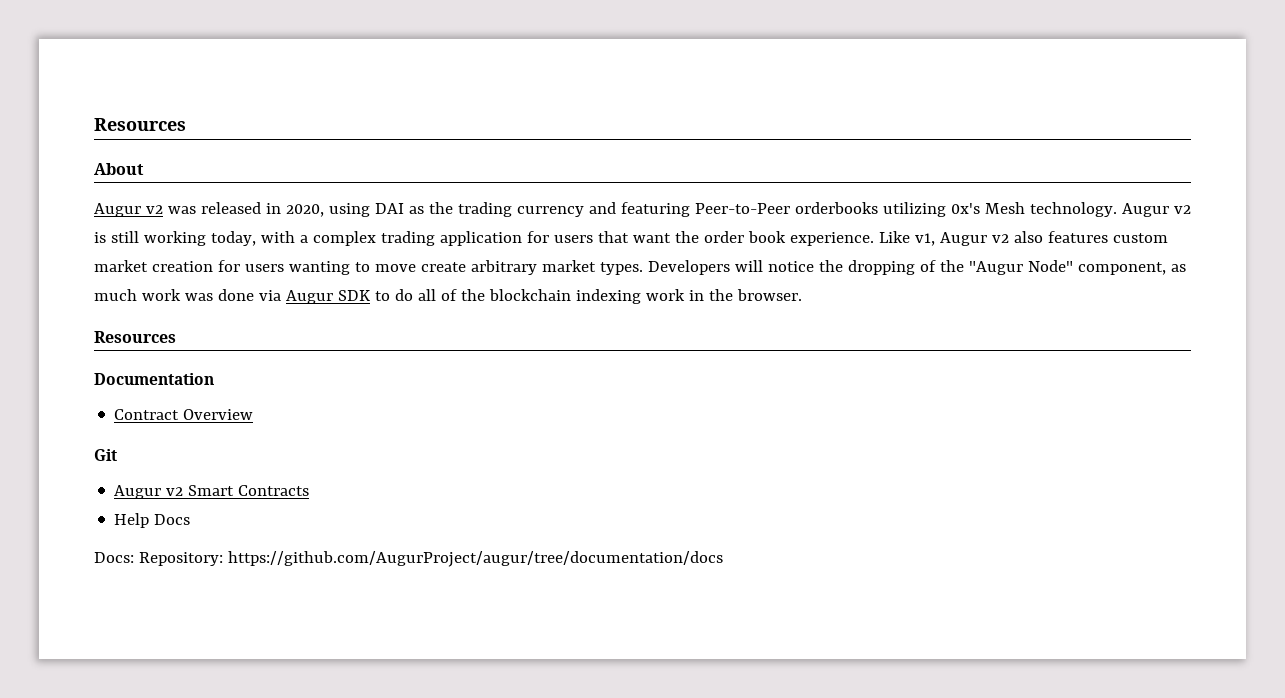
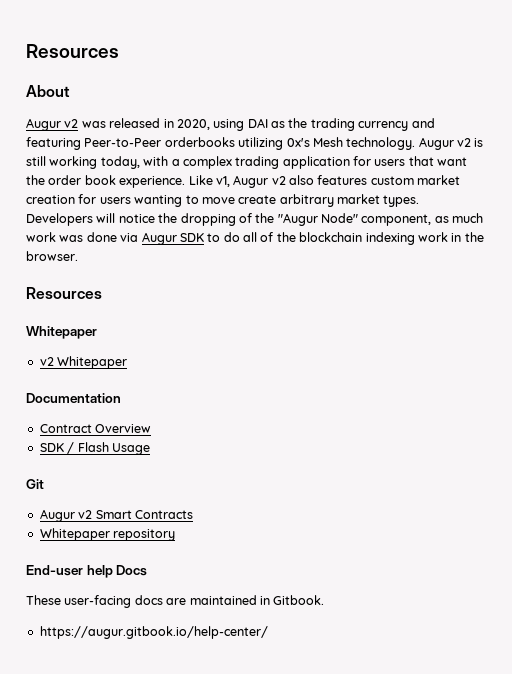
  Developers will notice the dropping of the "Augur Node" component, as much work was done via Augur SDK to do all of the blockchain indexing work in the browser.
  Resources
+ Whitepaper
+ v2 Whitepaper
+ SDK / Flash Usage
- Help Docs
- Docs: Repository: https://github.com/AugurProject/augur/tree/documentation/docs
+ Whitepaper repository
+ End-user help Docs
+ These user-facing docs are maintained in Gitbook.
+ https://augur.gitbook.io/help-center/

